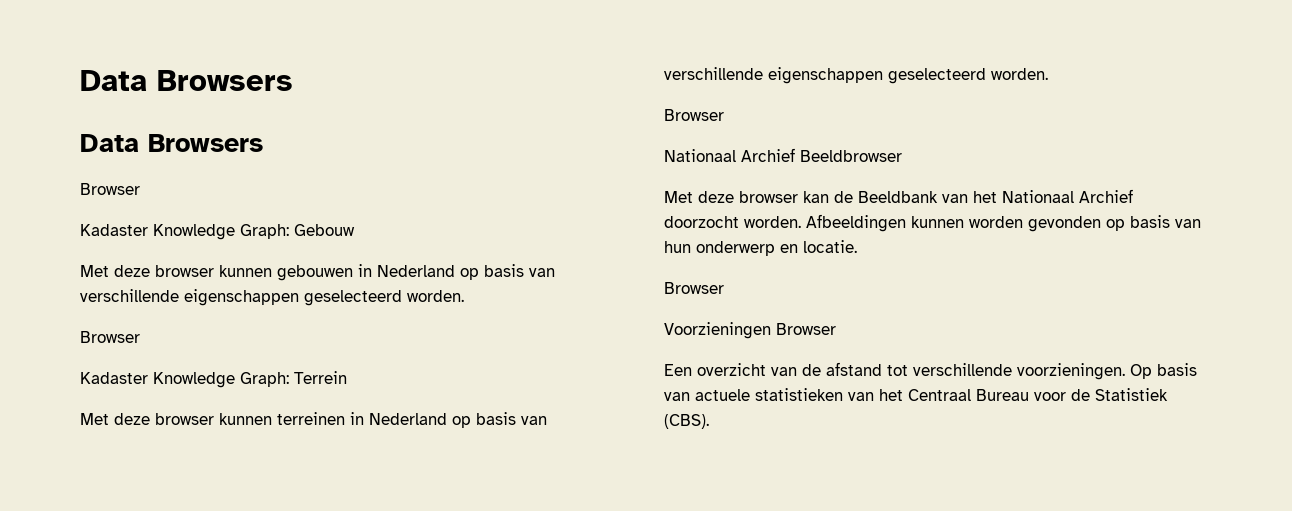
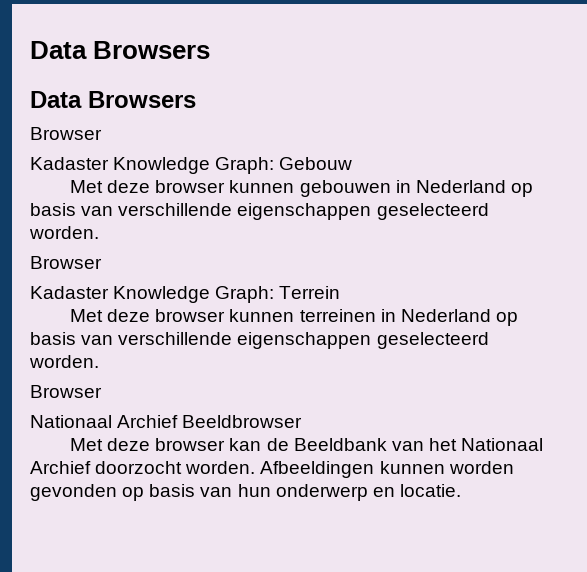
  Afbeeldingen kunnen worden gevonden op basis van hun onderwerp en locatie.
- Browser
- Voorzieningen Browser
- Een overzicht van de afstand tot verschillende voorzieningen. Op basis van actuele statistieken van het Centraal Bureau voor de Statistiek (CBS).

